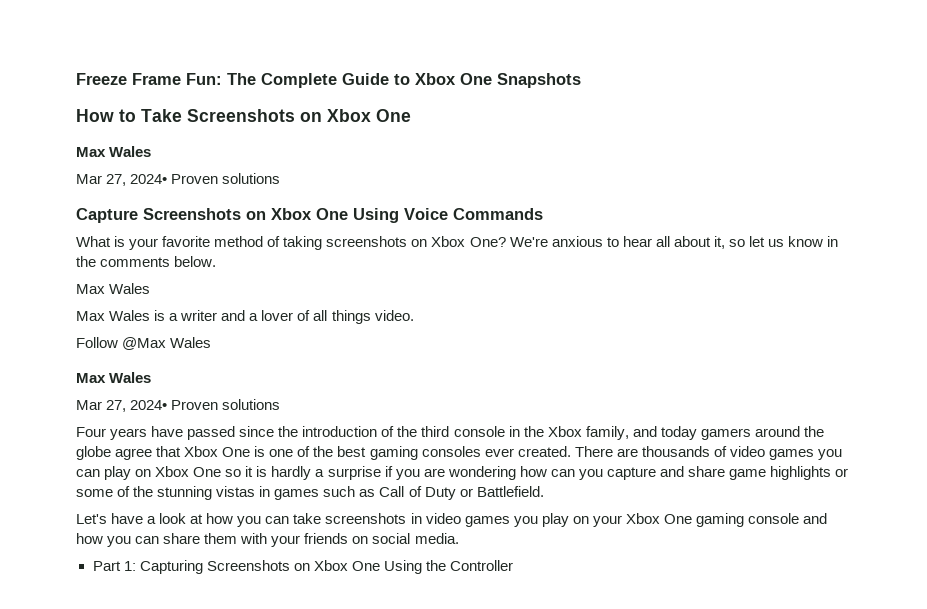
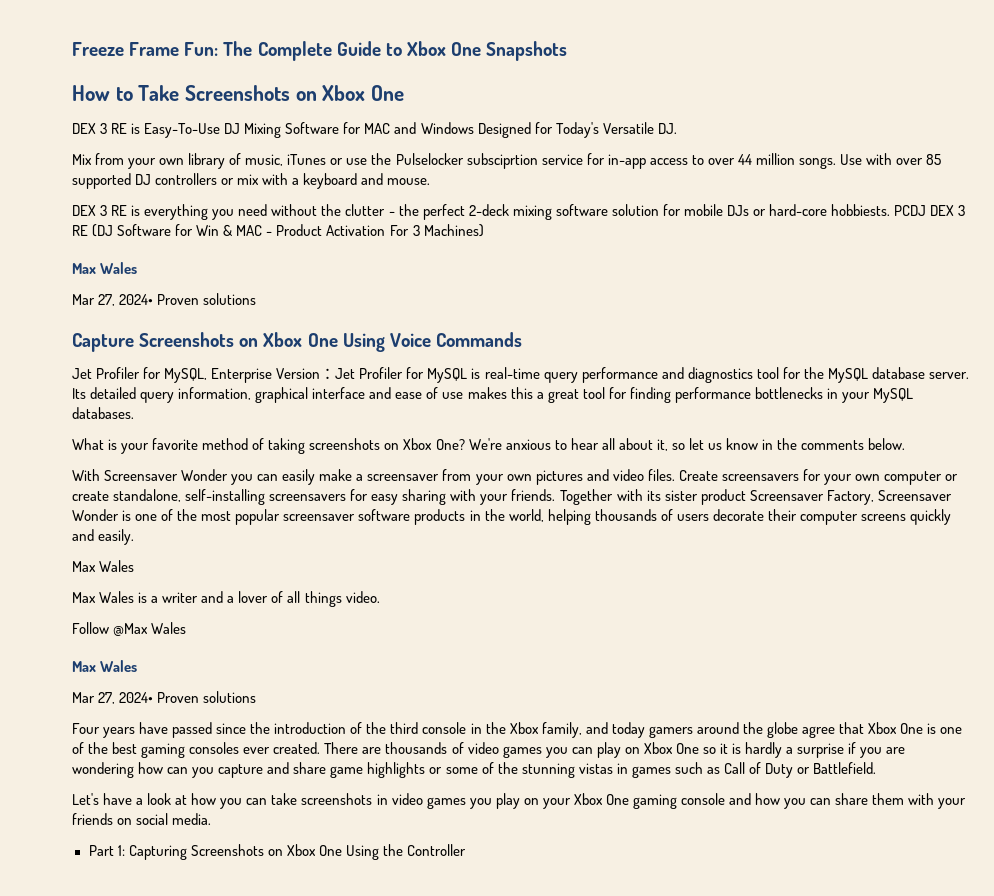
+ DEX 3 RE is Easy-To-Use DJ Mixing Software for MAC and Windows Designed for Today's Versatile DJ.
+ Mix from your own library of music, iTunes or use the Pulselocker subsciprtion service for in-app access to over 44 million songs. Use with over 85 supported DJ controllers or mix with a keyboard and mouse.
+ DEX 3 RE is everything you need without the clutter - the perfect 2-deck mixing software solution for mobile DJs or hard-core hobbiests. PCDJ DEX 3 RE (DJ Software for Win & MAC - Product Activation For 3 Machines)
+ Jet Profiler for MySQL, Enterprise Version：Jet Profiler for MySQL is real-time query performance and diagnostics tool for the MySQL database server. Its detailed query information, graphical interface and ease of use makes this a great tool for finding performance bottlenecks in your MySQL databases.
+ With Screensaver Wonder you can easily make a screensaver from your own pictures and video files. Create screensavers for your own computer or create standalone, self-installing screensavers for easy sharing with your friends. Together with its sister product Screensaver Factory, Screensaver Wonder is one of the most popular screensaver software products in the world, helping thousands of users decorate their computer screens quickly and easily.

